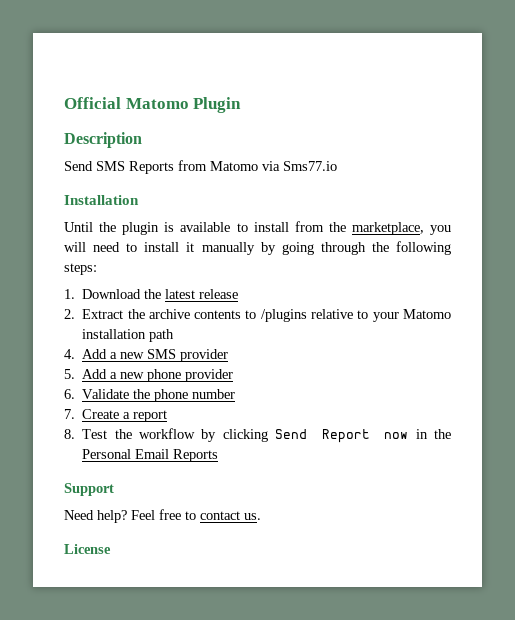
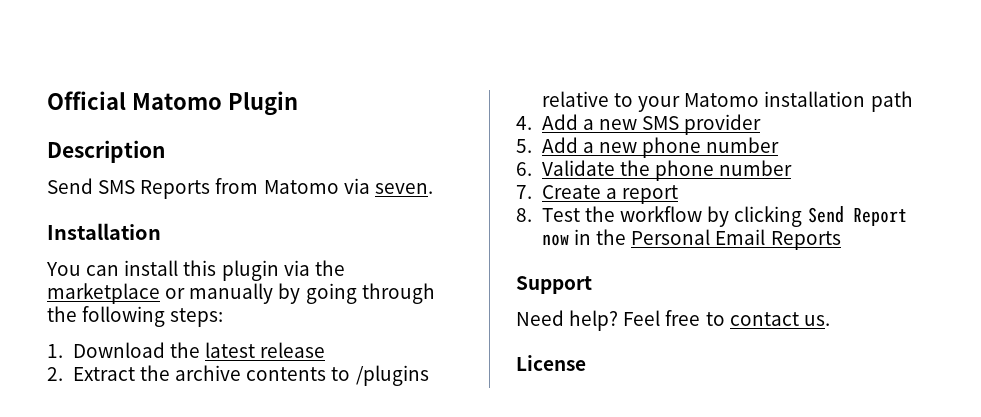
- Send SMS Reports from Matomo via Sms77.io
+ Send SMS Reports from Matomo via seven.
- Until the plugin is available to install from the marketplace, you will need to install it manually by going through the following steps:
+ You can install this plugin via the marketplace or manually by going through the following steps:
- 5. Add a new phone provider
+ 5. Add a new phone number

